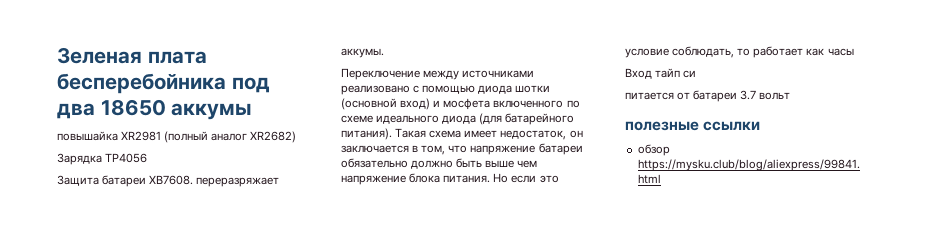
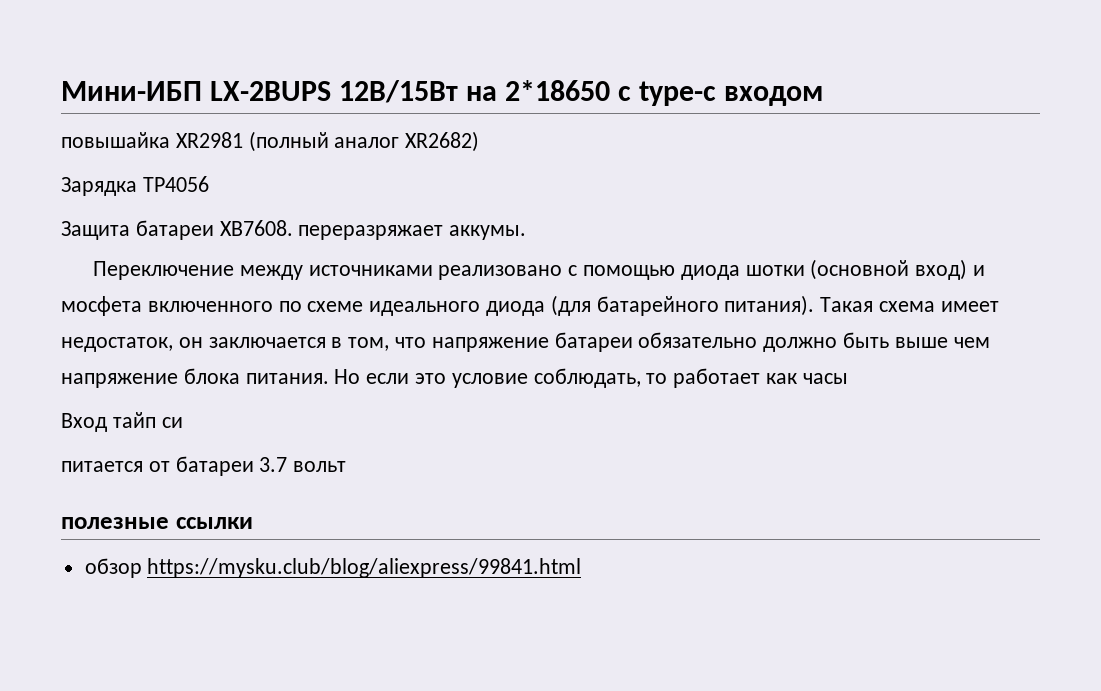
- Зеленая плата бесперебойника под два 18650 аккумы
+ Мини-ИБП LX-2BUPS 12В/15Вт на 2*18650 с type-c входом

